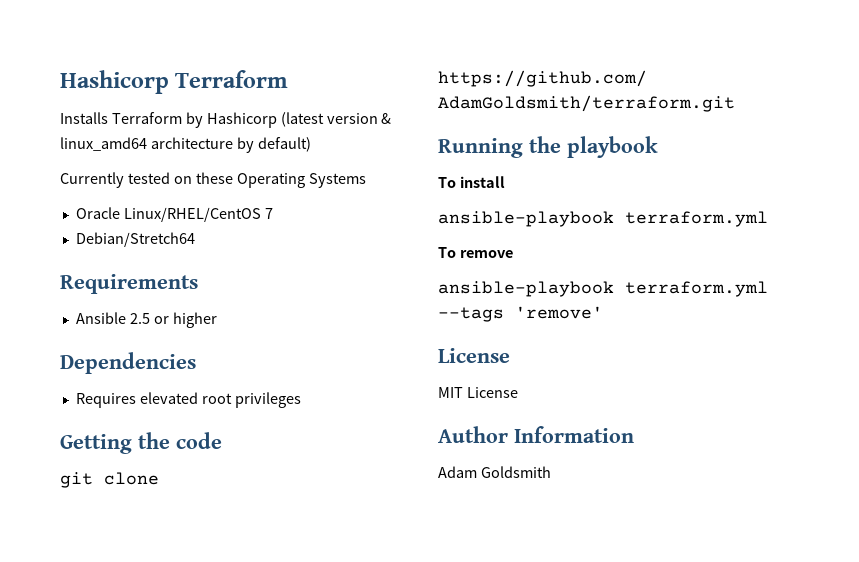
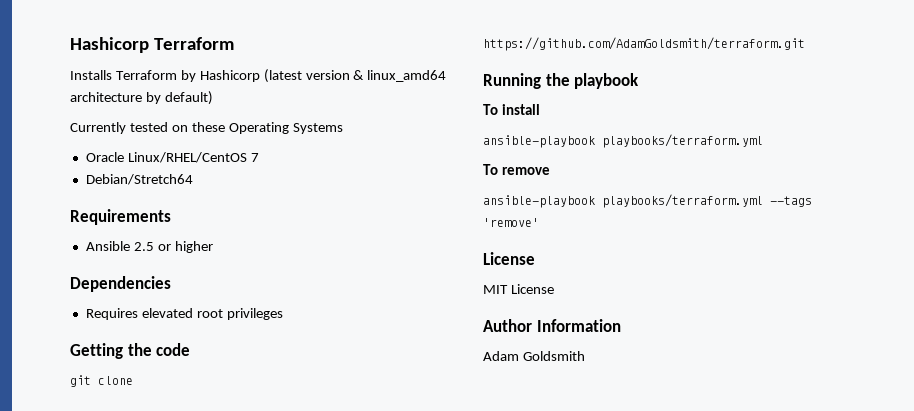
  To install
- ansible-playbook terraform.yml
+ ansible-playbook playbooks/terraform.yml
- ansible-playbook terraform.yml --tags 'remove'
+ ansible-playbook playbooks/terraform.yml --tags 'remove'

